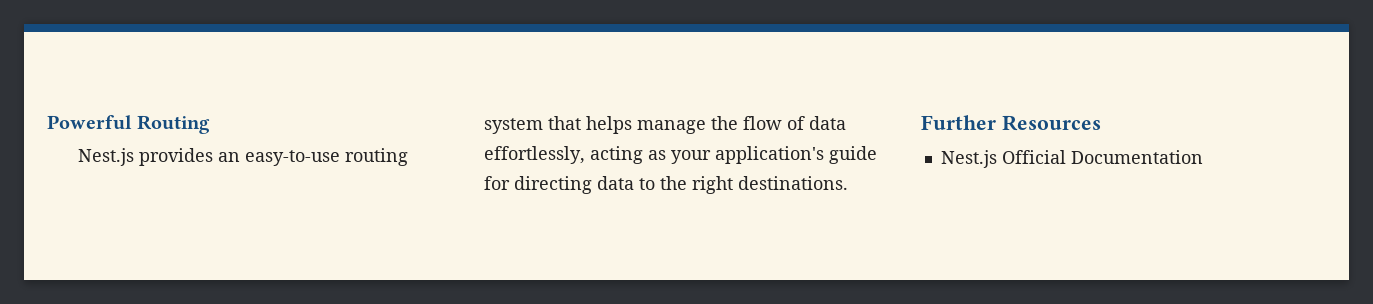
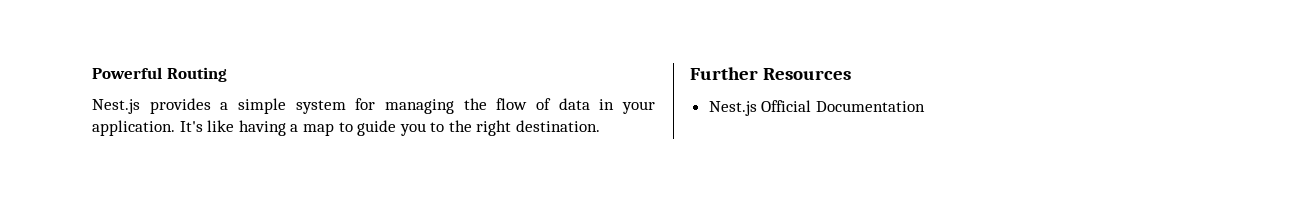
- Nest.js provides an easy-to-use routing system that helps manage the flow of data effortlessly, acting as your application's guide for directing data to the right destinations.
+ Nest.js provides a simple system for managing the flow of data in your application. It's like having a map to guide you to the right destination.

